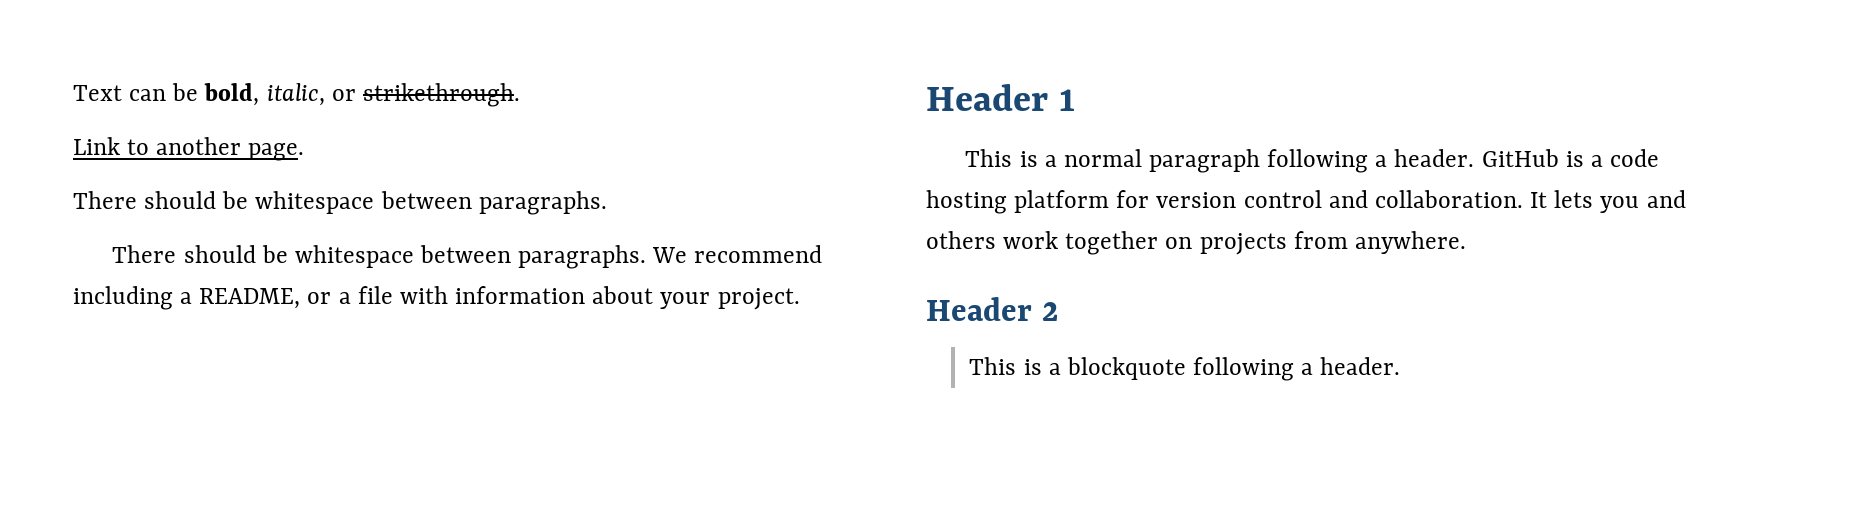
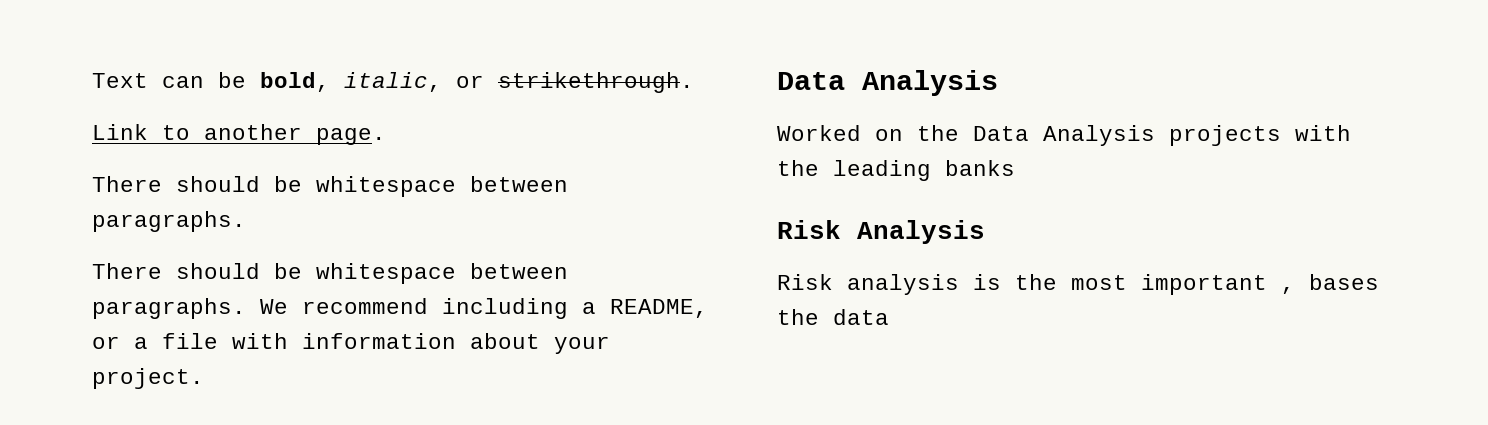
  We recommend including a README, or a file with information about your project.
- Header 1
- This is a normal paragraph following a header. GitHub is a code hosting platform for version control and collaboration. It lets you and others work together on projects from anywhere.
- Header 2
- This is a blockquote following a header.
+ Data Analysis
+ Worked on the Data Analysis projects with the leading banks
+ Risk Analysis
+ Risk analysis is the most important , bases the data

